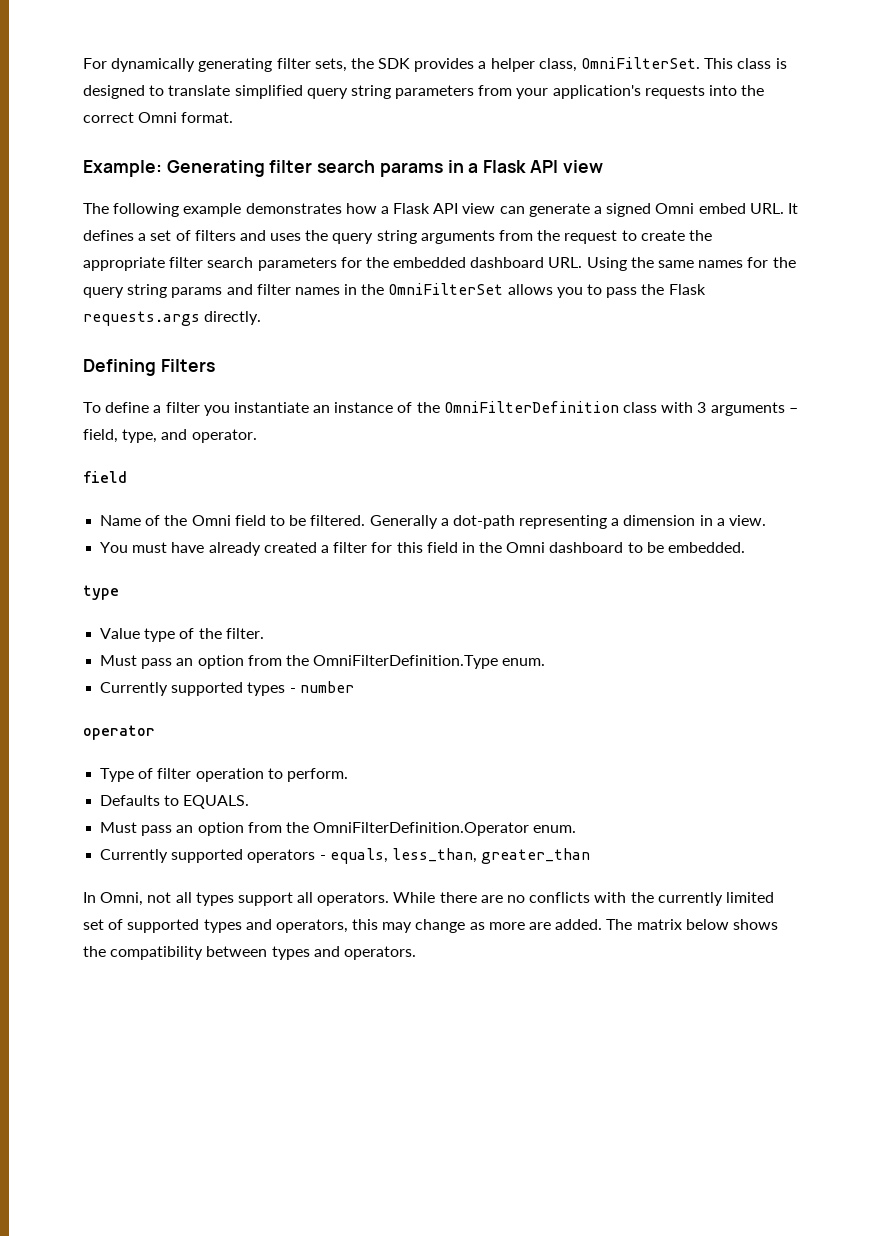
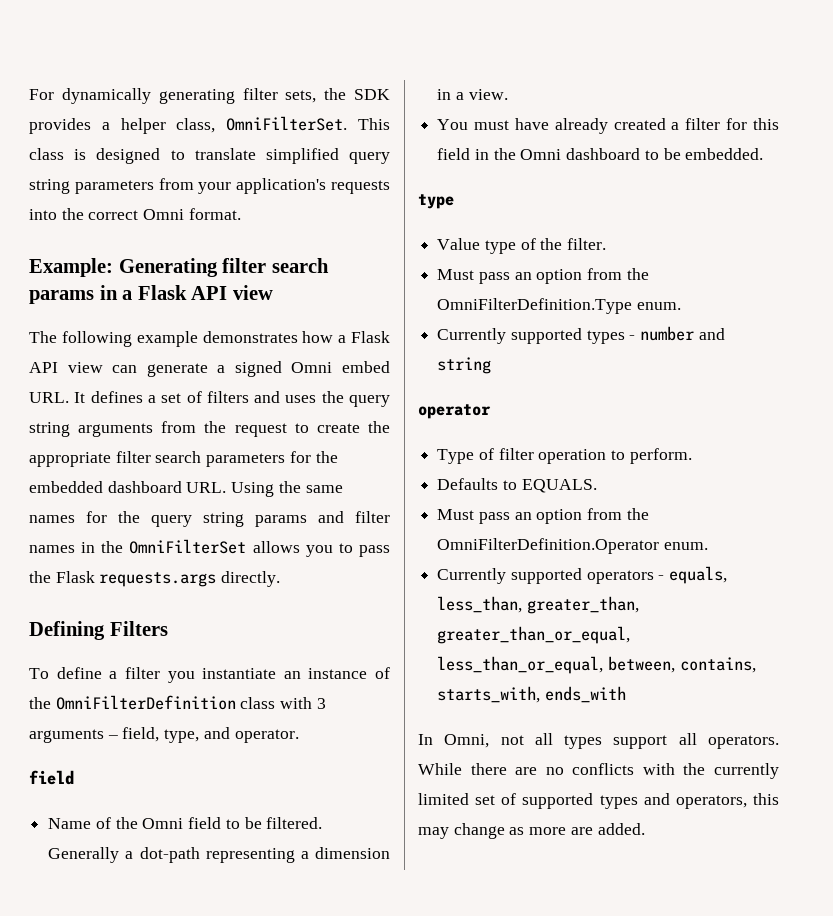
- Currently supported types - number
+ Currently supported types - number and string
- Currently supported operators - equals, less_than, greater_than
+ Currently supported operators - equals, less_than, greater_than, greater_than_or_equal, less_than_or_equal, between, contains, starts_with, ends_with
- The matrix below shows the compatibility between types and operators.

